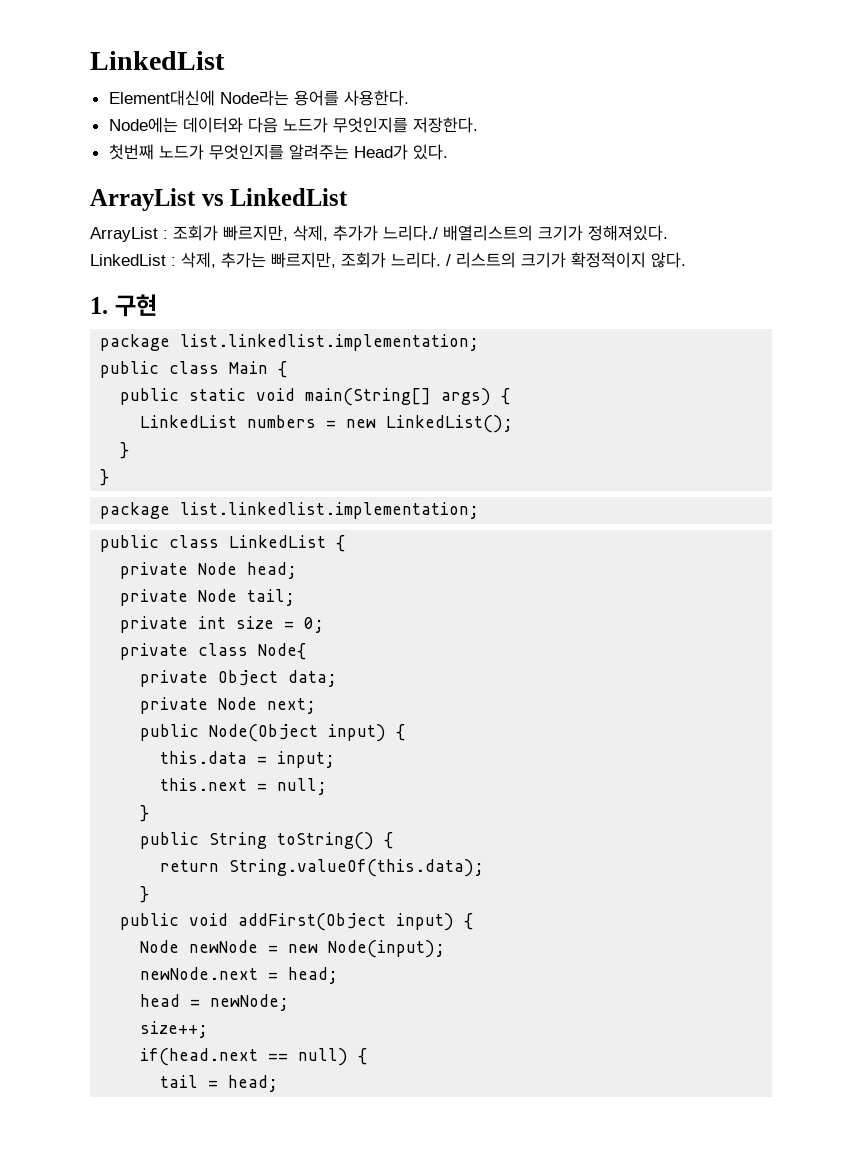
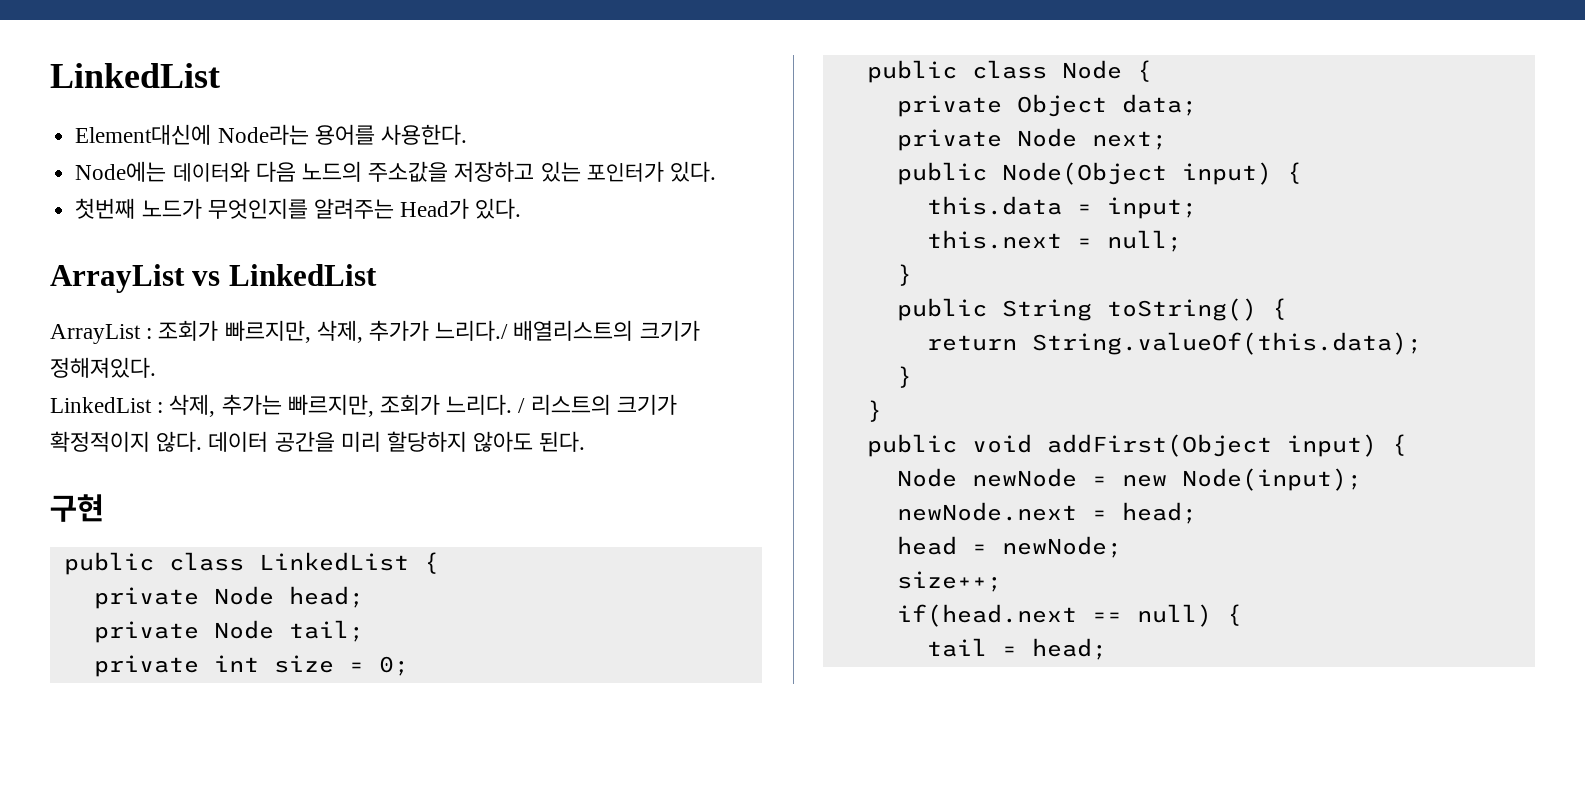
- Node에는 데이터와 다음 노드가 무엇인지를 저장한다.
+ Node에는 데이터와 다음 노드의 주소값을 저장하고 있는 포인터가 있다.
- / 리스트의 크기가 확정적이지 않다.
- 1. 구현
- package list.linkedlist.implementation;
- public class Main {
- public static void main(String[] args) {
- LinkedList numbers = new LinkedList();
- }
- }
- package list.linkedlist.implementation;
+ / 리스트의 크기가 확정적이지 않다. 데이터 공간을 미리 할당하지 않아도 된다.
+ 구현
- private class Node{
+ public class Node {
  return String.valueOf(this.data);
+ }

